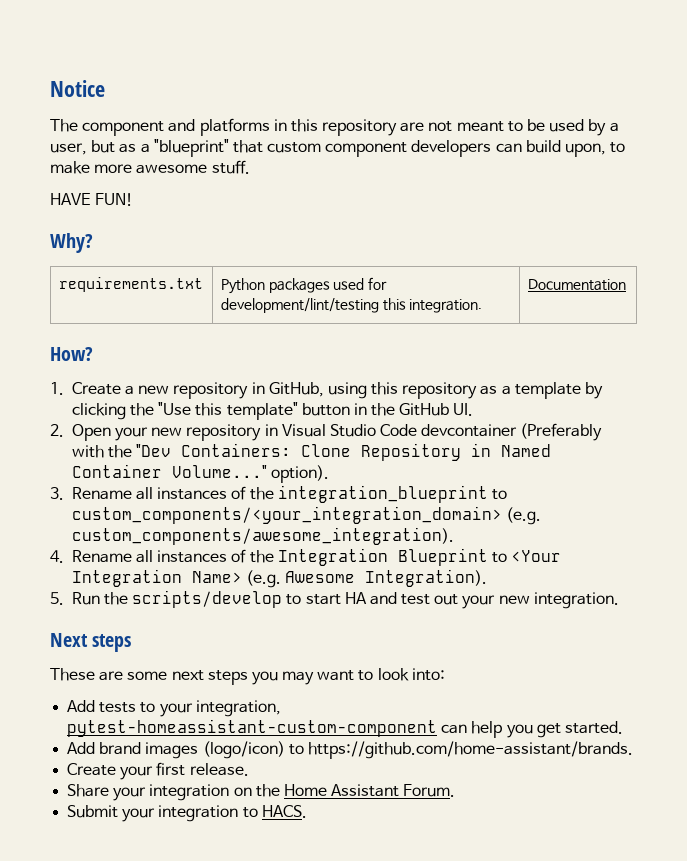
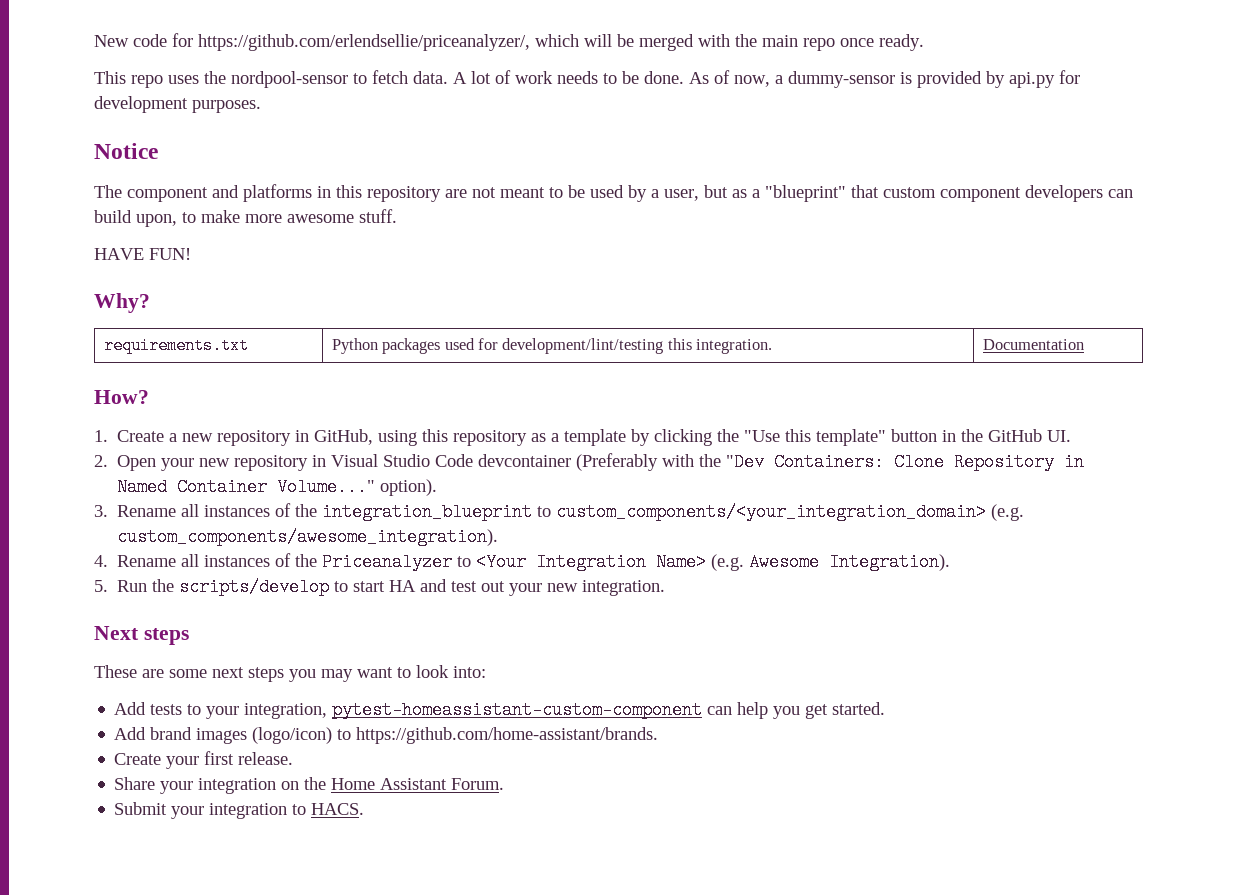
+ New code for https://github.com/erlendsellie/priceanalyzer/, which will be merged with the main repo once ready.
+ This repo uses the nordpool-sensor to fetch data. A lot of work needs to be done. As of now, a dummy-sensor is provided by api.py for development purposes.
- 4. Rename all instances of the Integration Blueprint to <Your Integration Name> (e.g. Awesome Integration).
+ 4. Rename all instances of the Priceanalyzer to <Your Integration Name> (e.g. Awesome Integration).

